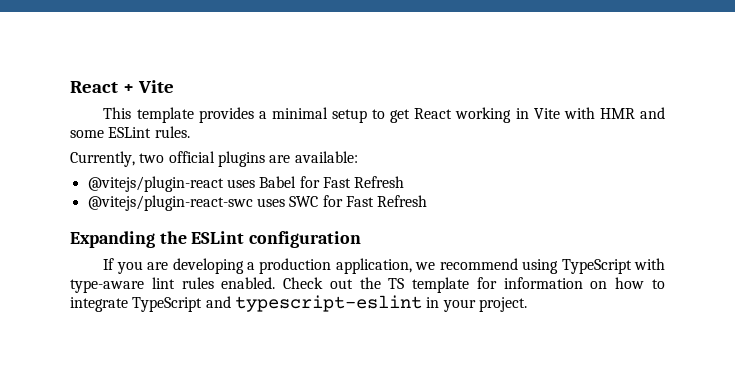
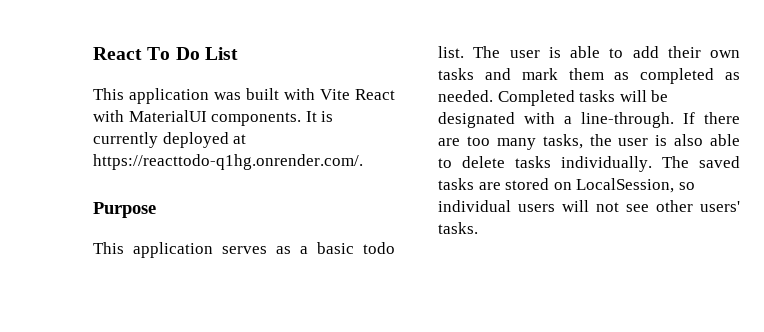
- React + Vite
- This template provides a minimal setup to get React working in Vite with HMR and some ESLint rules.
- Currently, two official plugins are available:
- @vitejs/plugin-react uses Babel for Fast Refresh
- @vitejs/plugin-react-swc uses SWC for Fast Refresh
- Expanding the ESLint configuration
- If you are developing a production application, we recommend using TypeScript with type-aware lint rules enabled. Check out the TS template for information on how to integrate TypeScript and typescript-eslint in your project.
+ React To Do List
+ This application was built with Vite React with MaterialUI components. It is currently deployed at https://reacttodo-q1hg.onrender.com/.
+ Purpose
+ This application serves as a basic todo list. The user is able to add their own tasks and mark them as completed as needed. Completed tasks will be designated with a line-through. If there are too many tasks, the user is also able to delete tasks individually. The saved tasks are stored on LocalSession, so individual users will not see other users' tasks.

